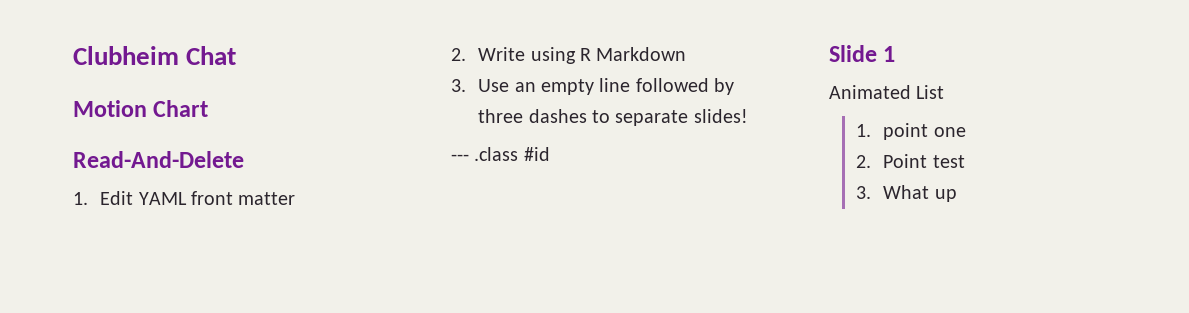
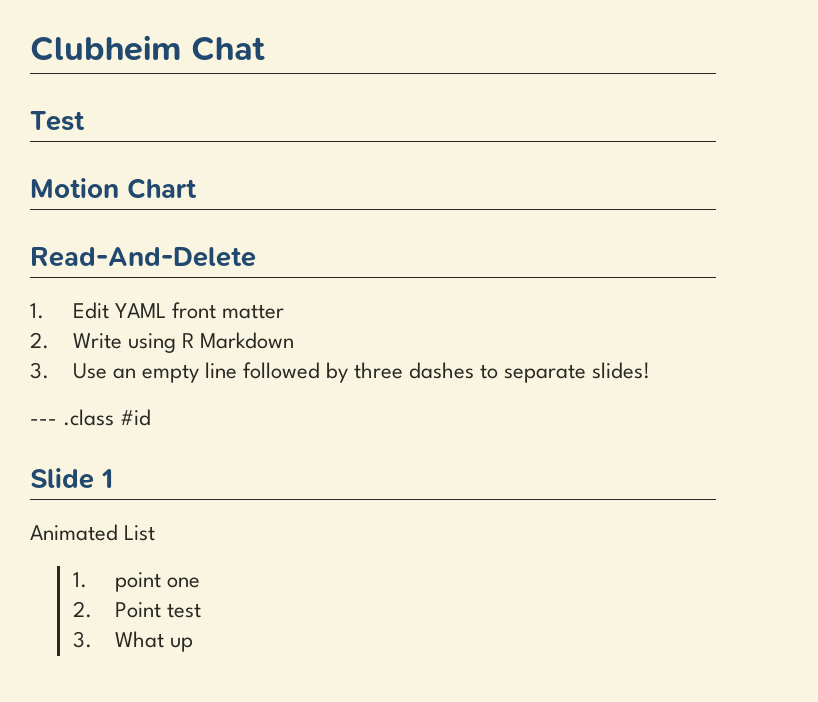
+ Test

